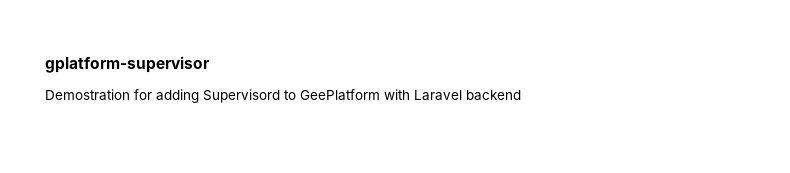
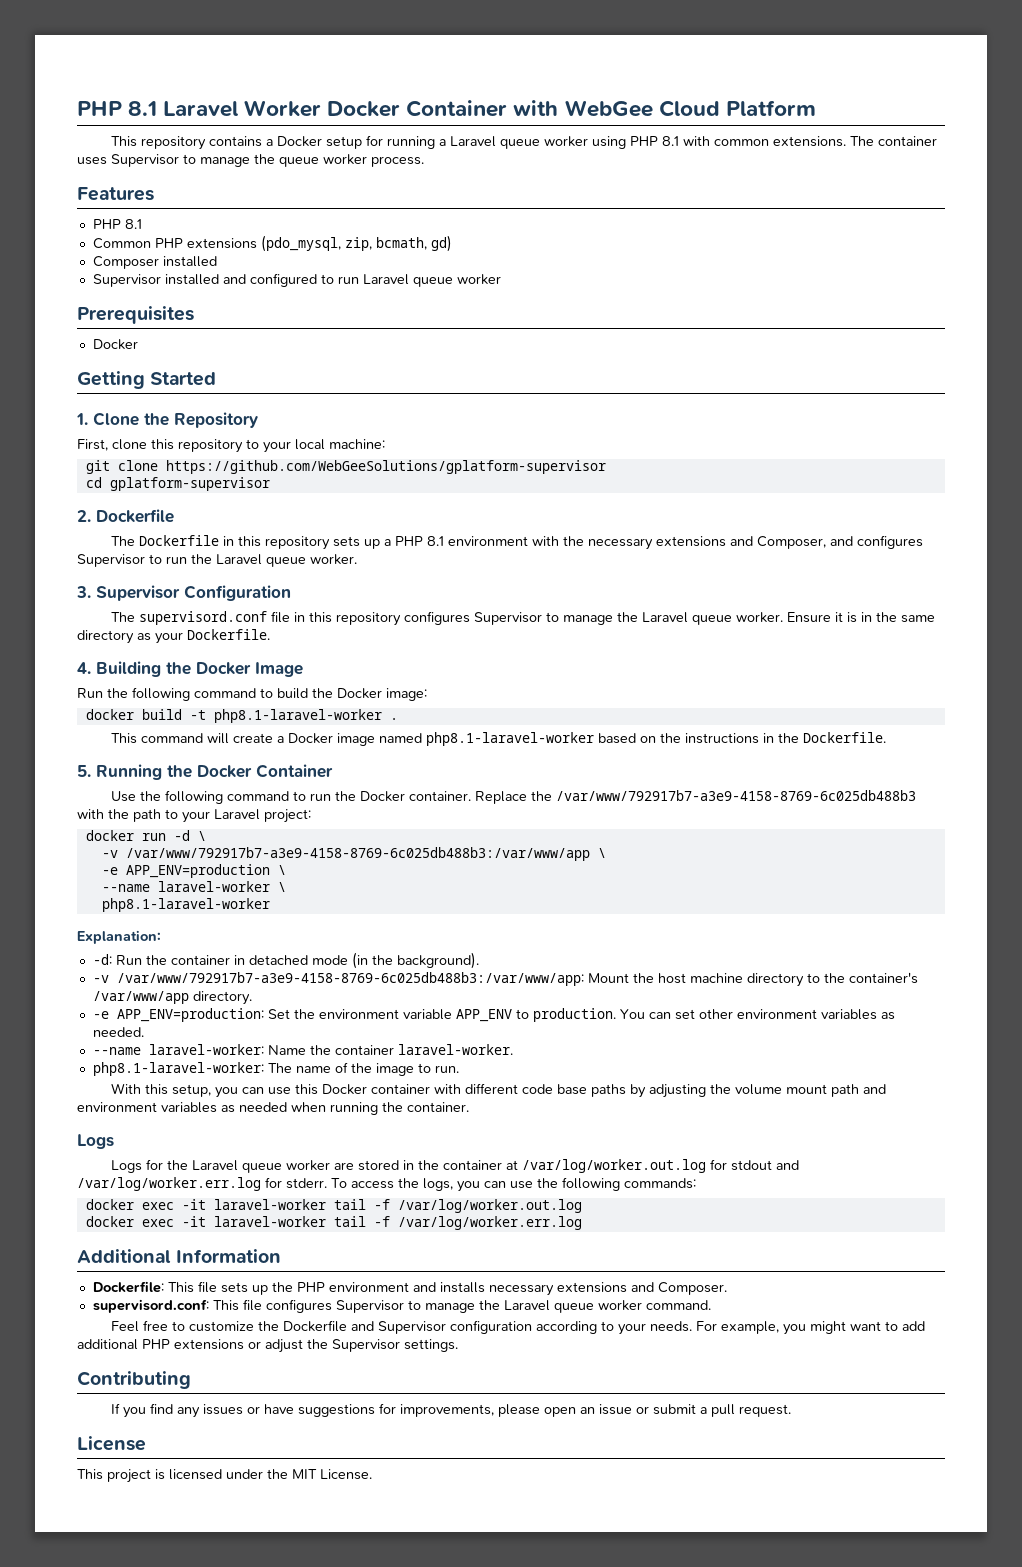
- gplatform-supervisor
- Demostration for adding Supervisord to GeePlatform with Laravel backend
+ PHP 8.1 Laravel Worker Docker Container with WebGee Cloud Platform
+ This repository contains a Docker setup for running a Laravel queue worker using PHP 8.1 with common extensions. The container uses Supervisor to manage the queue worker process.
+ Features
+ PHP 8.1
+ Common PHP extensions (pdo_mysql, zip, bcmath, gd)
+ Composer installed
+ Supervisor installed and configured to run Laravel queue worker
+ Prerequisites
+ Docker
+ Getting Started
+ 1. Clone the Repository
+ First, clone this repository to your local machine:
+ git clone https://github.com/WebGeeSolutions/gplatform-supervisor
+ cd gplatform-supervisor
+ 2. Dockerfile
+ The Dockerfile in this repository sets up a PHP 8.1 environment with the necessary extensions and Composer, and configures Supervisor to run the Laravel queue worker.
+ 3. Supervisor Configuration
+ The supervisord.conf file in this repository configures Supervisor to manage the Laravel queue worker. Ensure it is in the same directory as your Dockerfile.
+ 4. Building the Docker Image
+ Run the following command to build the Docker image:
+ docker build -t php8.1-laravel-worker .
+ This command will create a Docker image named php8.1-laravel-worker based on the instructions in the Dockerfile.
+ 5. Running the Docker Container
+ Use the following command to run the Docker container. Replace the /var/www/792917b7-a3e9-4158-8769-6c025db488b3 with the path to your Laravel project:
+ docker run -d \
+ -v /var/www/792917b7-a3e9-4158-8769-6c025db488b3:/var/www/app \
+ -e APP_ENV=production \
+ --name laravel-worker \
+ php8.1-laravel-worker
+ Explanation:
+ -d: Run the container in detached mode (in the background).
+ -v /var/www/792917b7-a3e9-4158-8769-6c025db488b3:/var/www/app: Mount the host machine directory to the container's /var/www/app directory.
+ -e APP_ENV=production: Set the environment variable APP_ENV to production. You can set other environment variables as needed.
+ --name laravel-worker: Name the container laravel-worker.
+ php8.1-laravel-worker: The name of the image to run.
+ With this setup, you can use this Docker container with different code base paths by adjusting the volume mount path and environment variables as needed when running the container.
+ Logs
+ Logs for the Laravel queue worker are stored in the container at /var/log/worker.out.log for stdout and /var/log/worker.err.log for stderr. To access the logs, you can use the following commands:
+ docker exec -it laravel-worker tail -f /var/log/worker.out.log
+ docker exec -it laravel-worker tail -f /var/log/worker.err.log
+ Additional Information
+ Dockerfile: This file sets up the PHP environment and installs necessary extensions and Composer.
+ supervisord.conf: This file configures Supervisor to manage the Laravel queue worker command.
+ Feel free to customize the Dockerfile and Supervisor configuration according to your needs. For example, you might want to add additional PHP extensions or adjust the Supervisor settings.
+ Contributing
+ If you find any issues or have suggestions for improvements, please open an issue or submit a pull request.
+ License
+ This project is licensed under the MIT License.

